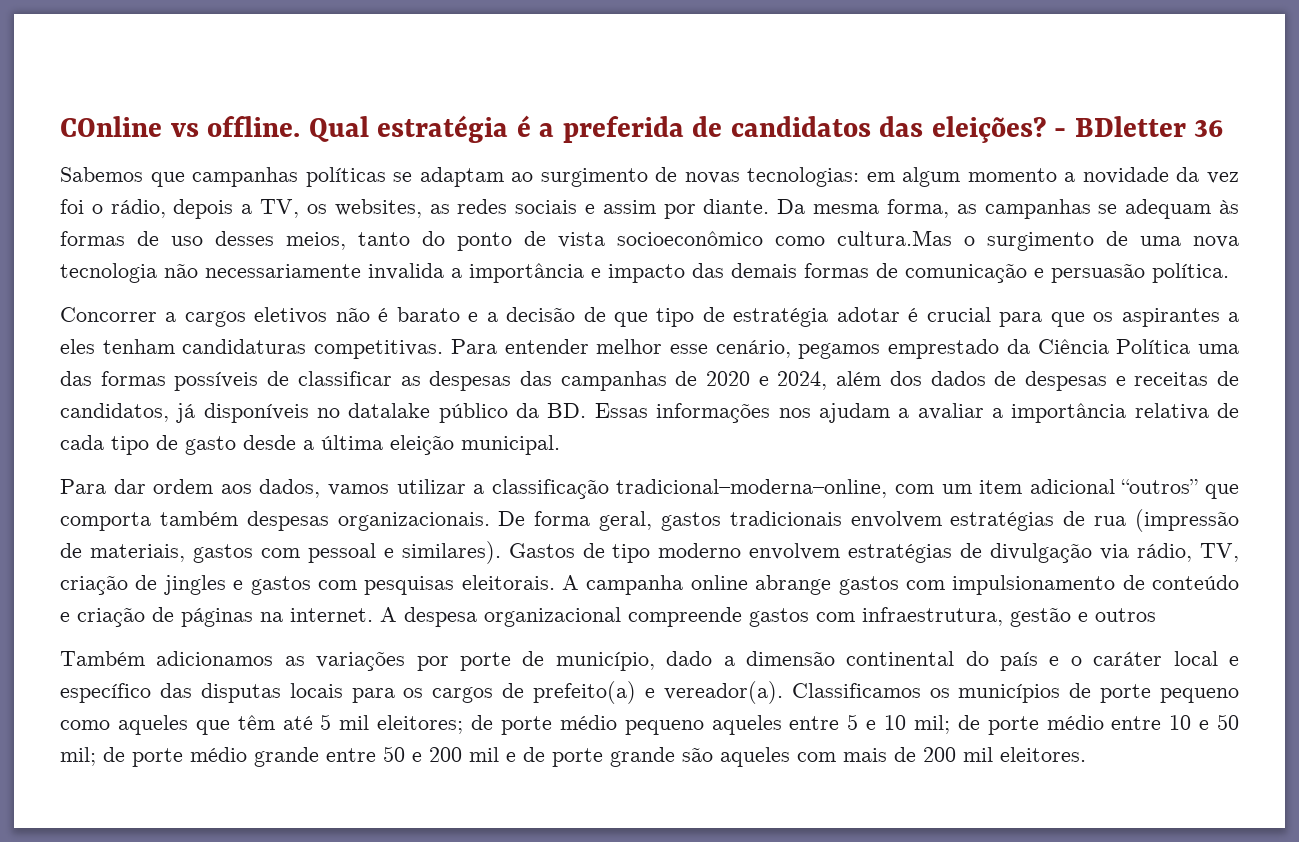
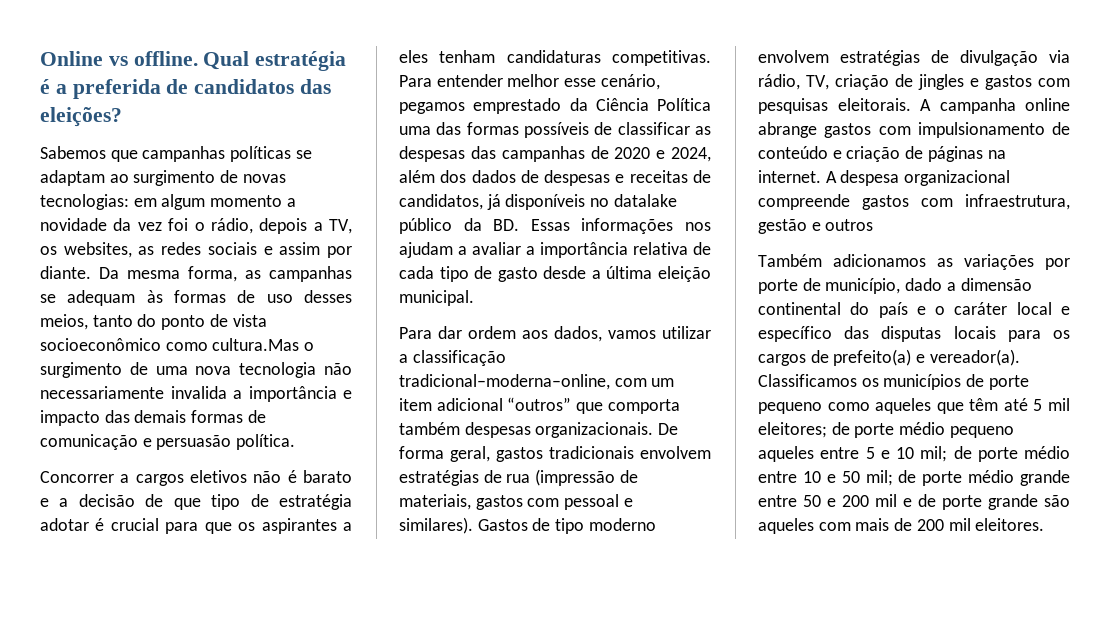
- COnline vs offline.
+ Online vs offline.
- - BDletter 36

